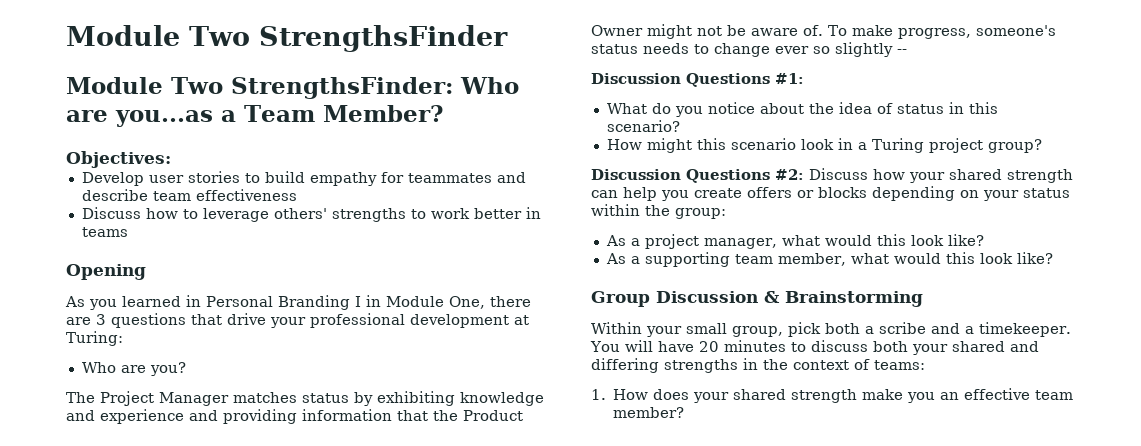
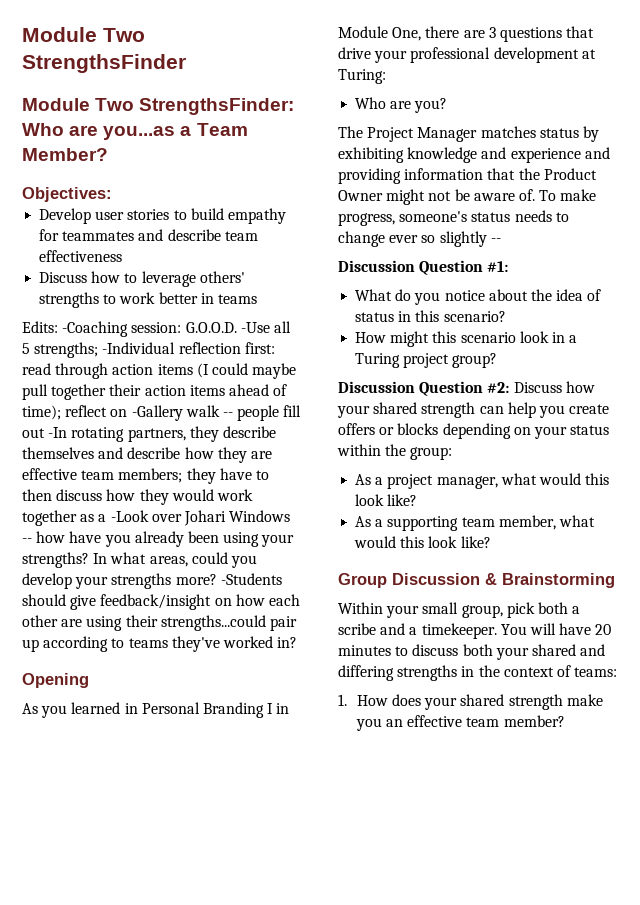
+ Edits: -Coaching session: G.O.O.D. -Use all 5 strengths; -Individual reflection first: read through action items (I could maybe pull together their action items ahead of time); reflect on -Gallery walk -- people fill out -In rotating partners, they describe themselves and describe how they are effective team members; they have to then discuss how they would work together as a -Look over Johari Windows -- how have you already been using your strengths? In what areas, could you develop your strengths more? -Students should give feedback/insight on how each other are using their strengths...could pair up according to teams they've worked in?
- Discussion Questions #1:
+ Discussion Question #1:
- Discussion Questions #2: Discuss how your shared strength can help you create offers or blocks depending on your status within the group:
+ Discussion Question #2: Discuss how your shared strength can help you create offers or blocks depending on your status within the group:

